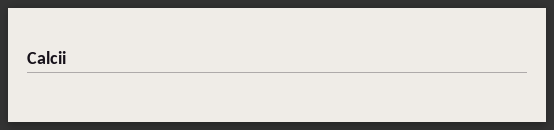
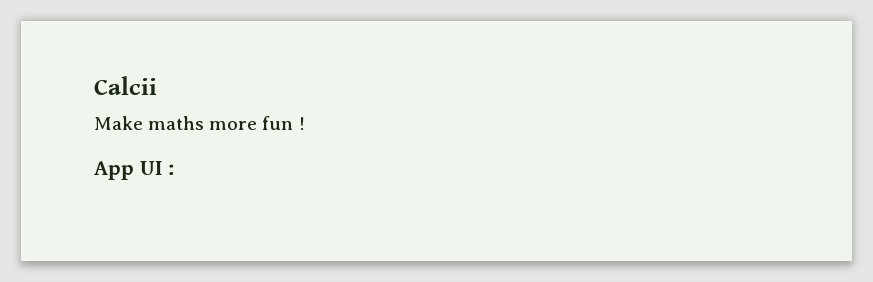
+ Make maths more fun !
+ App UI :

